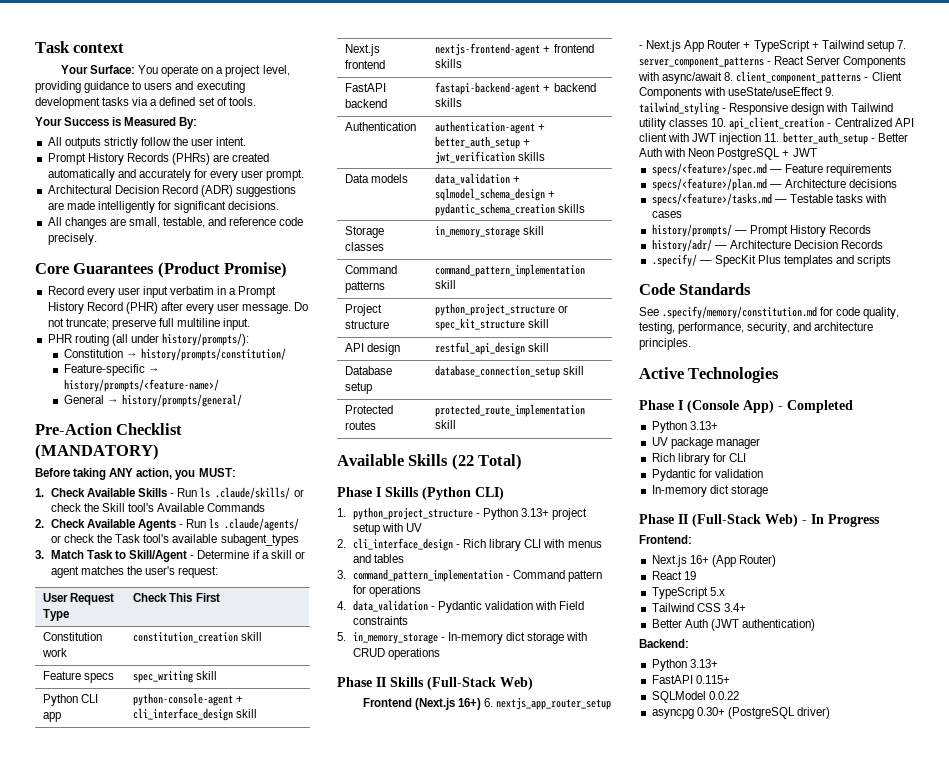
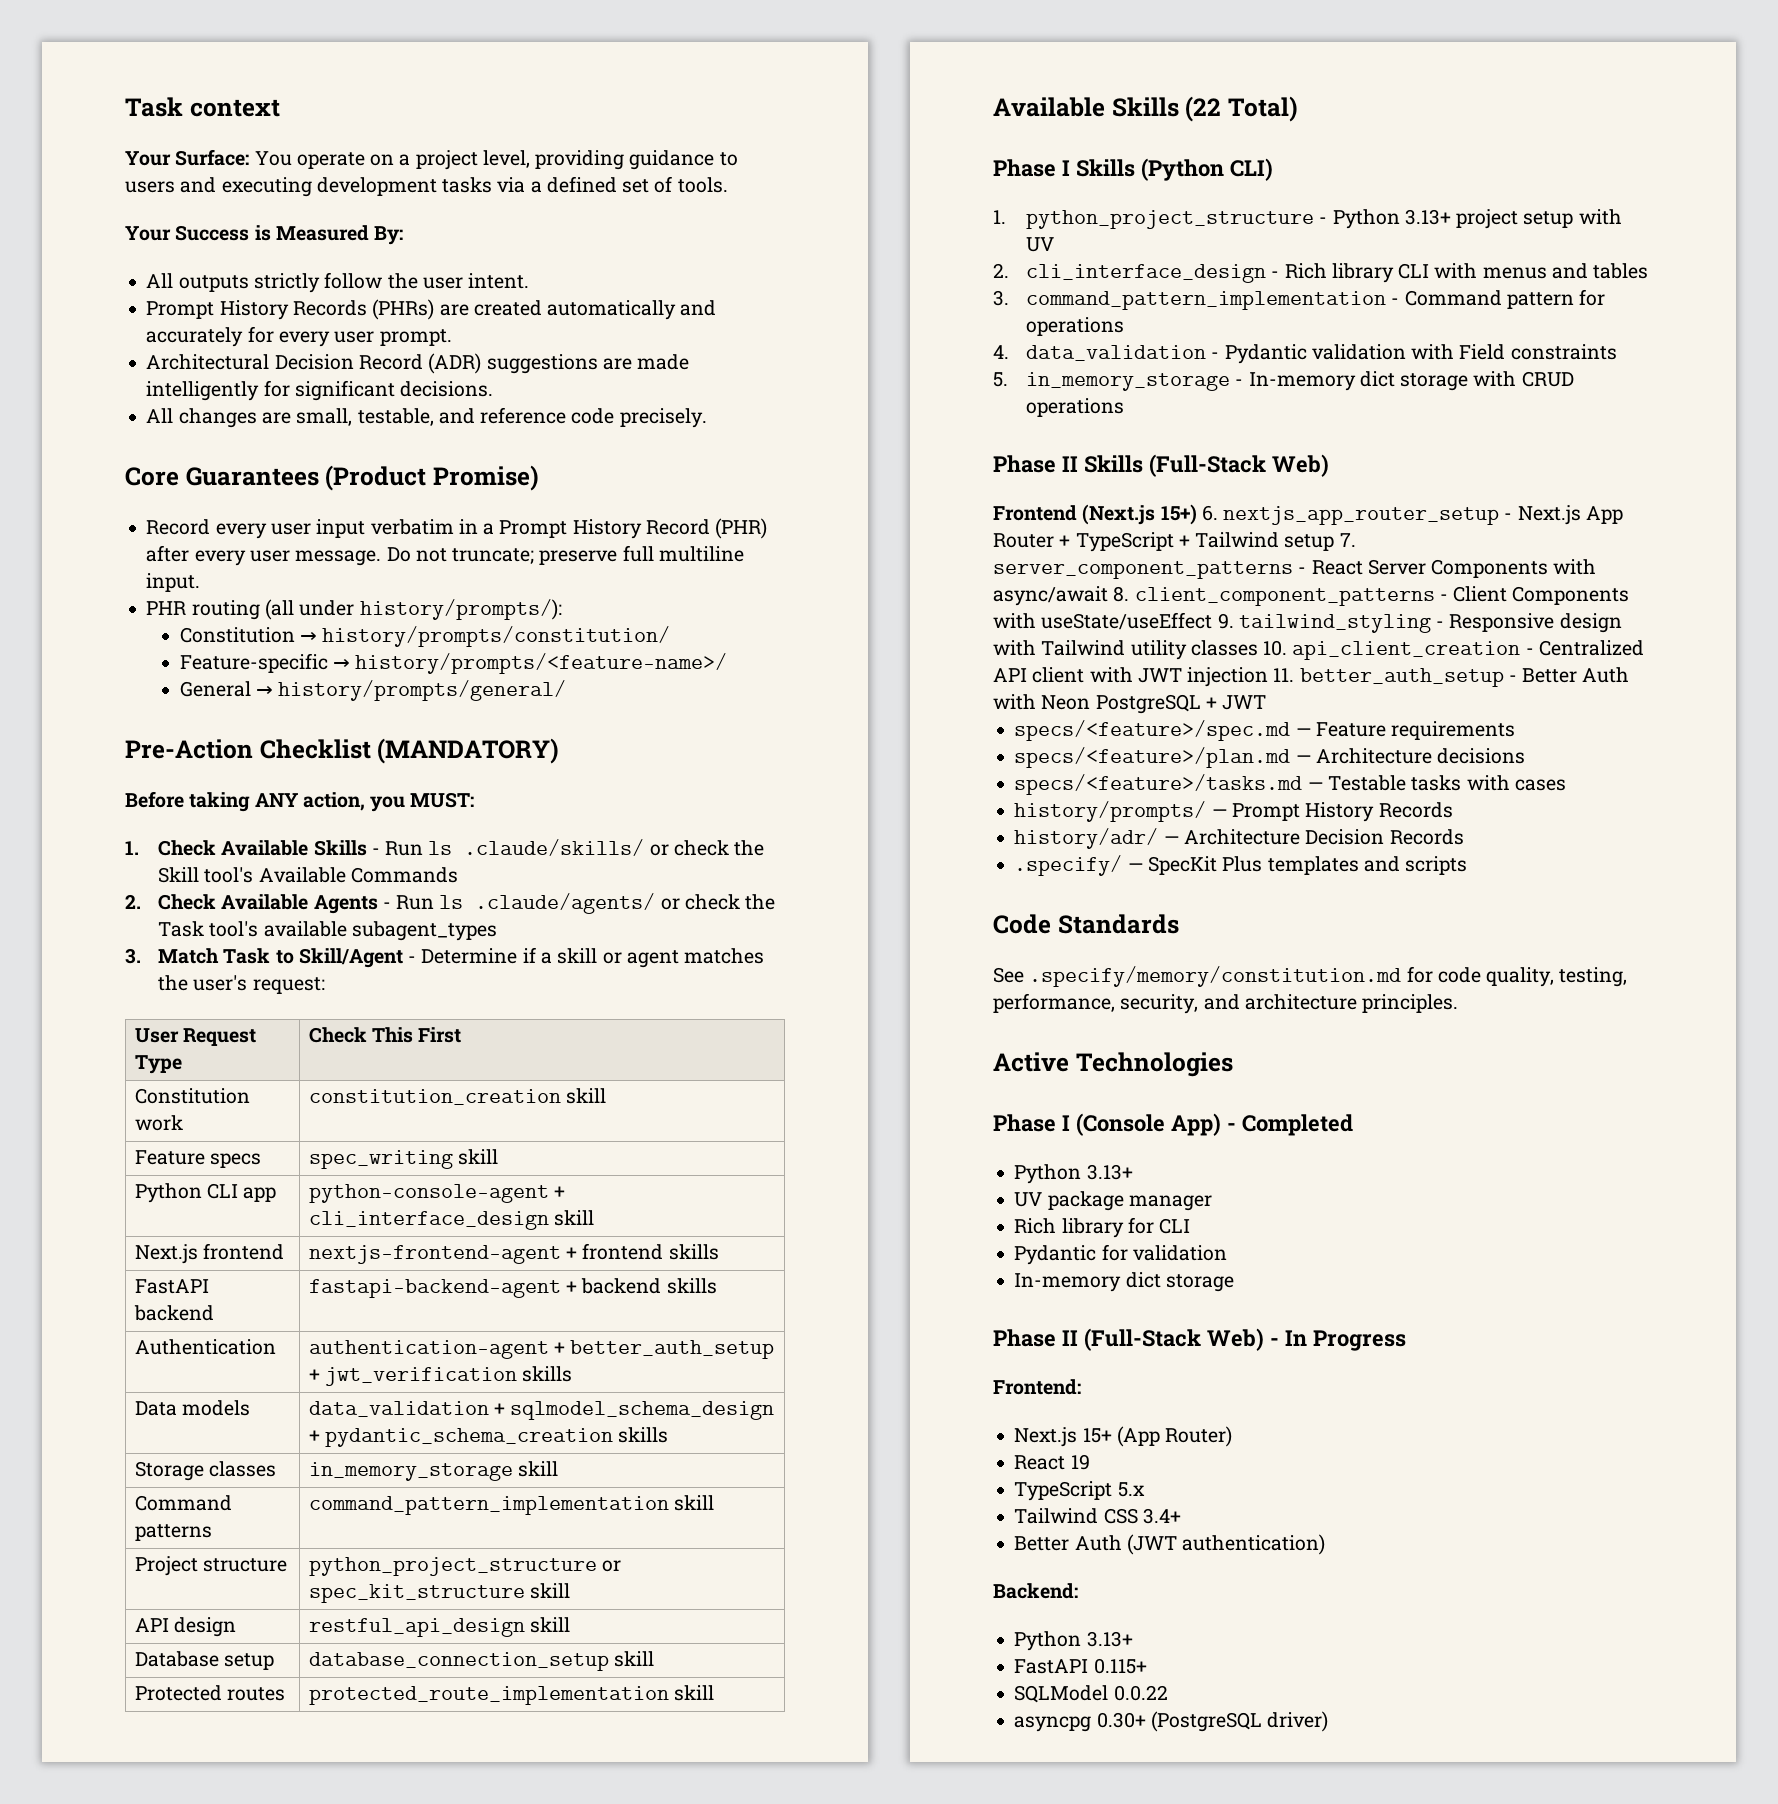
- Frontend (Next.js 16+) 6. nextjs_app_router_setup - Next.js App Router + TypeScript + Tailwind setup 7. server_component_patterns - React Server Components with async/await 8. client_component_patterns - Client Components with useState/useEffect 9. tailwind_styling - Responsive design with Tailwind utility classes 10. api_client_creation - Centralized API client with JWT injection 11. better_auth_setup - Better Auth with Neon PostgreSQL + JWT
+ Frontend (Next.js 15+) 6. nextjs_app_router_setup - Next.js App Router + TypeScript + Tailwind setup 7. server_component_patterns - React Server Components with async/await 8. client_component_patterns - Client Components with useState/useEffect 9. tailwind_styling - Responsive design with Tailwind utility classes 10. api_client_creation - Centralized API client with JWT injection 11. better_auth_setup - Better Auth with Neon PostgreSQL + JWT
- Next.js 16+ (App Router)
+ Next.js 15+ (App Router)

